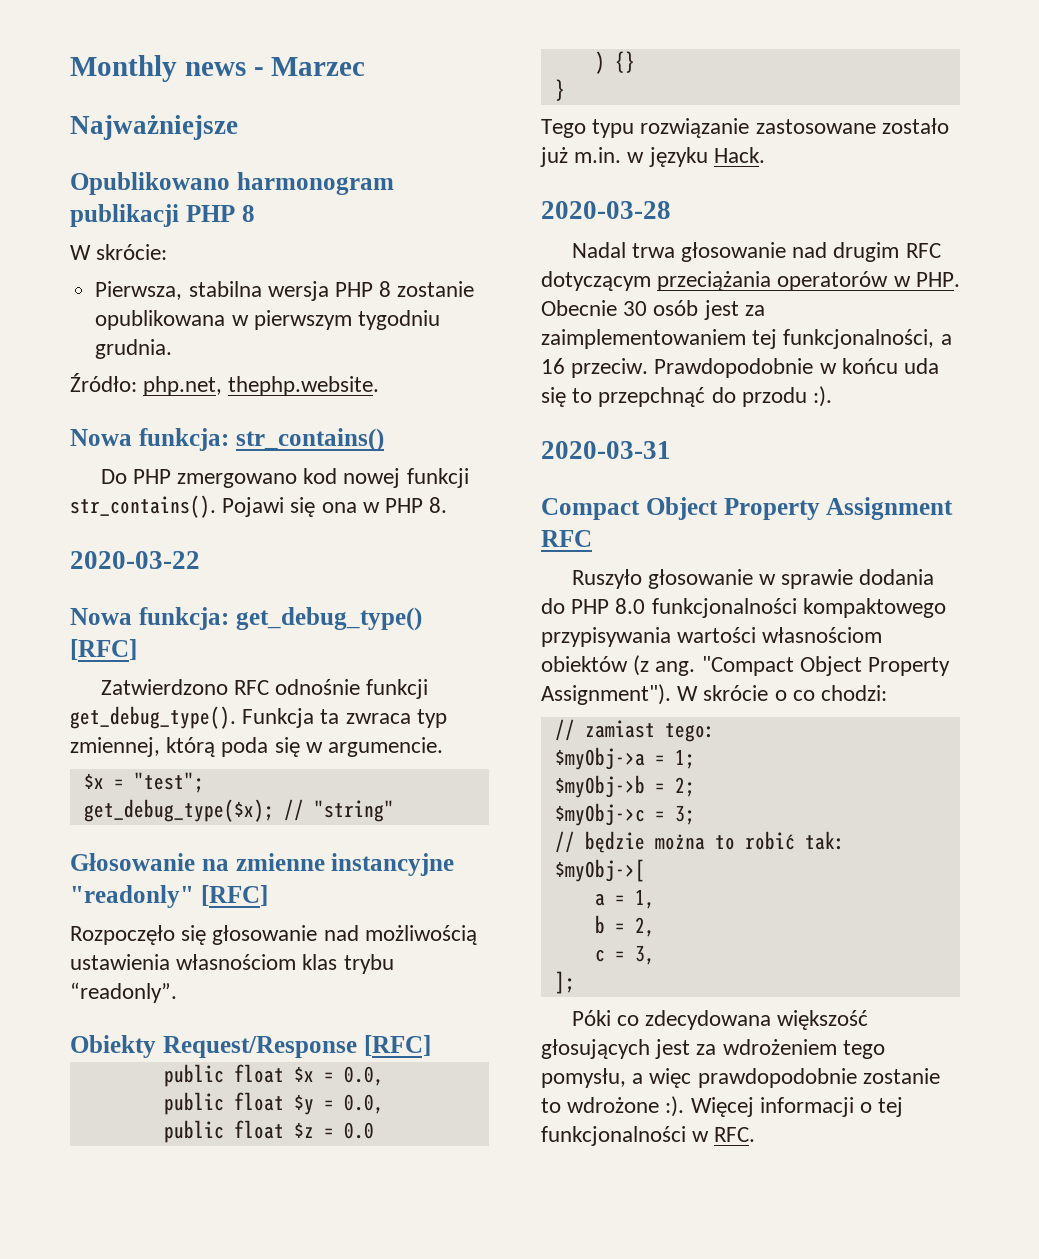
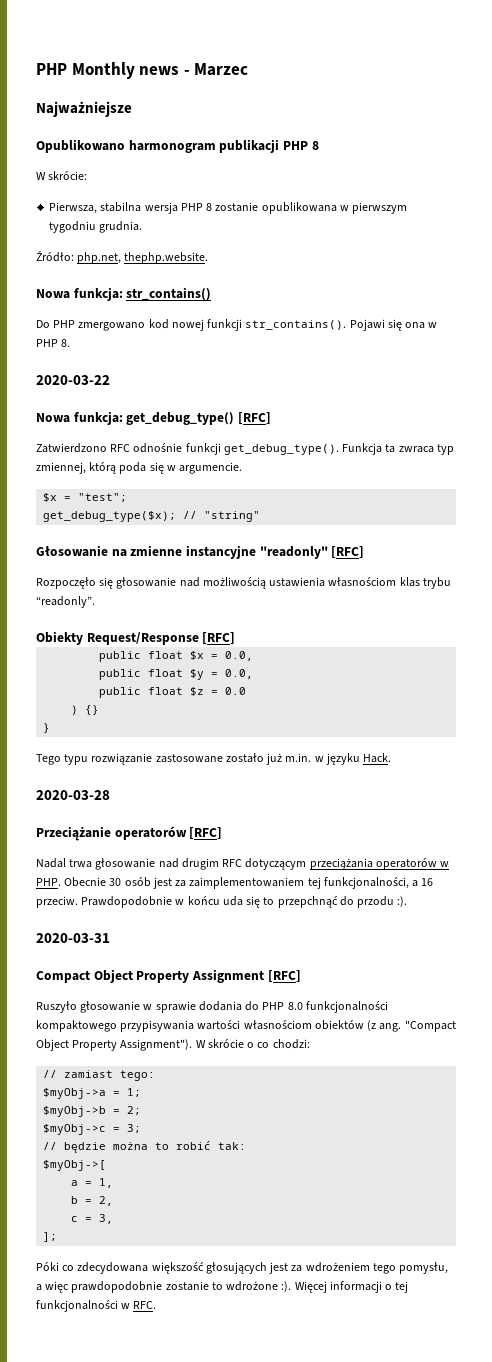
- Monthly news - Marzec
+ PHP Monthly news - Marzec
+ Przeciążanie operatorów [RFC]
- Compact Object Property Assignment RFC
+ Compact Object Property Assignment [RFC]

